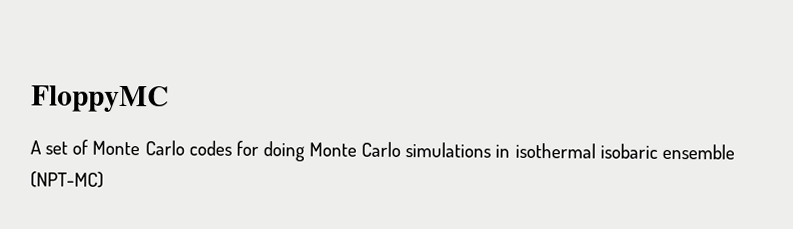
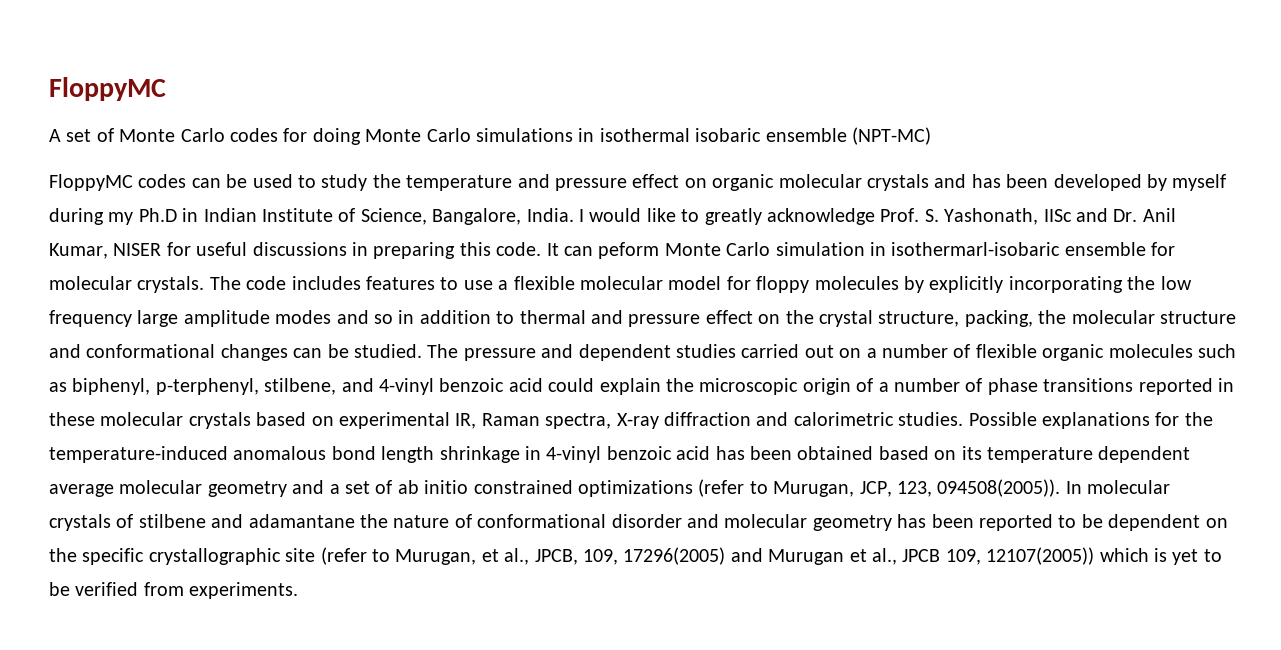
+ FloppyMC codes can be used to study the temperature and pressure effect on organic molecular crystals and has been developed by myself during my Ph.D in Indian Institute of Science, Bangalore, India. I would like to greatly acknowledge Prof. S. Yashonath, IISc and Dr. Anil Kumar, NISER for useful discussions in preparing this code. It can peform Monte Carlo simulation in isothermarl-isobaric ensemble for molecular crystals. The code includes features to use a flexible molecular model for floppy molecules by explicitly incorporating the low frequency large amplitude modes and so in addition to thermal and pressure effect on the crystal structure, packing, the molecular structure and conformational changes can be studied. The pressure and dependent studies carried out on a number of flexible organic molecules such as biphenyl, p-terphenyl, stilbene, and 4-vinyl benzoic acid could explain the microscopic origin of a number of phase transitions reported in these molecular crystals based on experimental IR, Raman spectra, X-ray diffraction and calorimetric studies. Possible explanations for the temperature-induced anomalous bond length shrinkage in 4-vinyl benzoic acid has been obtained based on its temperature dependent average molecular geometry and a set of ab initio constrained optimizations (refer to Murugan, JCP, 123, 094508(2005)). In molecular crystals of stilbene and adamantane the nature of conformational disorder and molecular geometry has been reported to be dependent on the specific crystallographic site (refer to Murugan, et al., JPCB, 109, 17296(2005) and Murugan et al., JPCB 109, 12107(2005)) which is yet to be verified from experiments.

